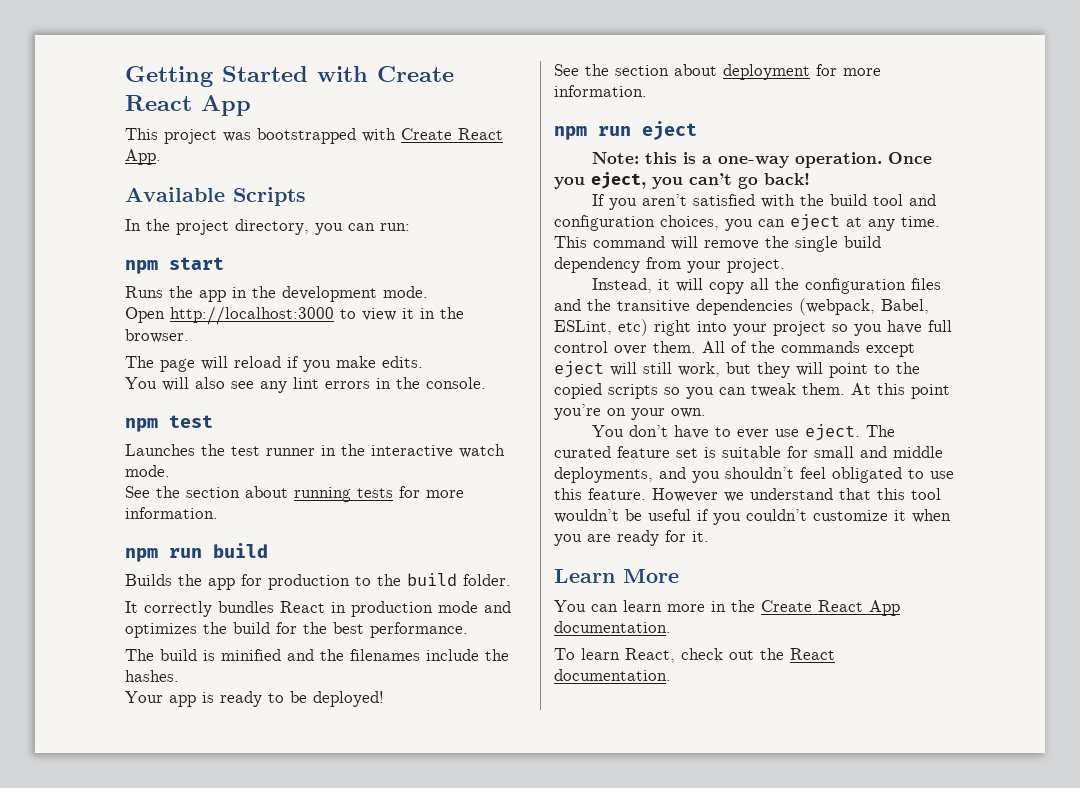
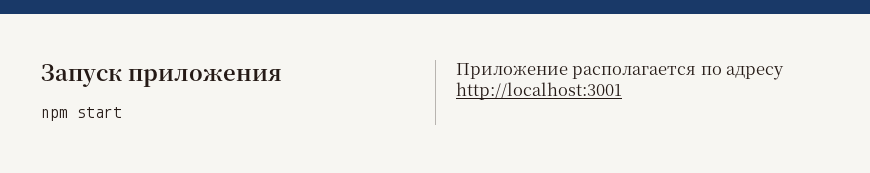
- Getting Started with Create React App
- This project was bootstrapped with Create React App.
- Available Scripts
- In the project directory, you can run:
+ Запуск приложения
  npm start
- Runs the app in the development mode.
- Open http://localhost:3000 to view it in the browser.
- The page will reload if you make edits.
- You will also see any lint errors in the console.
- npm test
- Launches the test runner in the interactive watch mode.
- See the section about running tests for more information.
- npm run build
- Builds the app for production to the build folder.
- It correctly bundles React in production mode and optimizes the build for the best performance.
- The build is minified and the filenames include the hashes.
- Your app is ready to be deployed!
- See the section about deployment for more information.
- npm run eject
- Note: this is a one-way operation. Once you eject, you can’t go back!
- If you aren’t satisfied with the build tool and configuration choices, you can eject at any time. This command will remove the single build dependency from your project.
- Instead, it will copy all the configuration files and the transitive dependencies (webpack, Babel, ESLint, etc) right into your project so you have full control over them. All of the commands except eject will still work, but they will point to the copied scripts so you can tweak them. At this point you’re on your own.
- You don’t have to ever use eject. The curated feature set is suitable for small and middle deployments, and you shouldn’t feel obligated to use this feature. However we understand that this tool wouldn’t be useful if you couldn’t customize it when you are ready for it.
- Learn More
- You can learn more in the Create React App documentation.
- To learn React, check out the React documentation.
+ Приложение располагается по адресу http://localhost:3001

